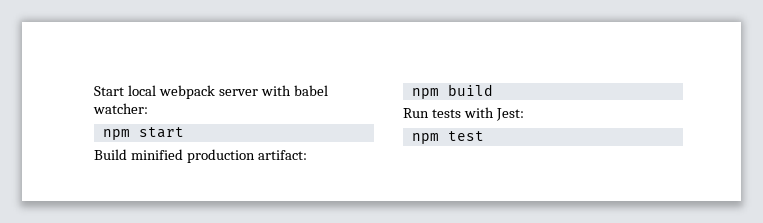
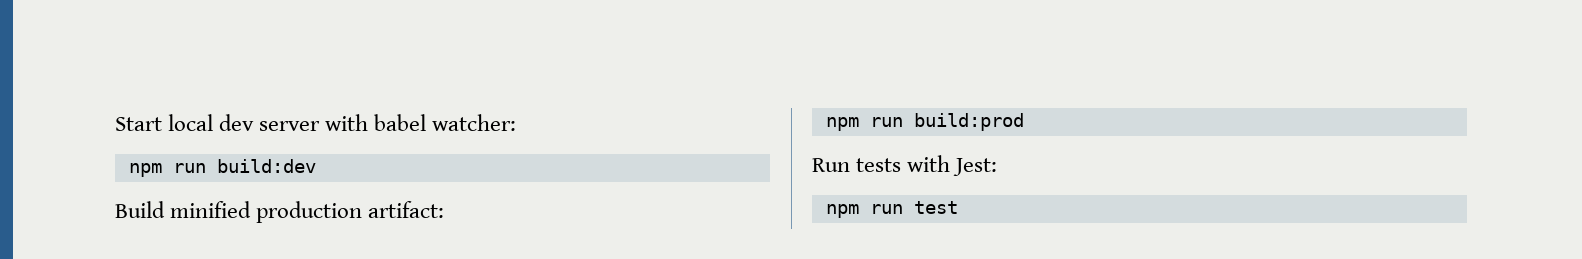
- Start local webpack server with babel watcher:
+ Start local dev server with babel watcher:
- npm start
+ npm run build:dev
- npm build
+ npm run build:prod
- npm test
+ npm run test

